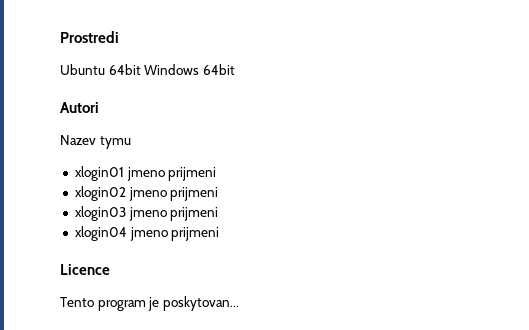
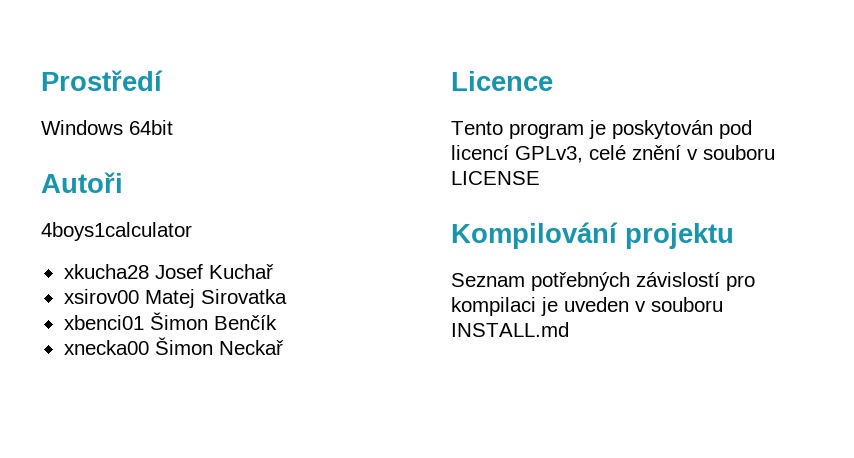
- Prostredi
- Ubuntu 64bit Windows 64bit
+ Prostředí
+ Windows 64bit
- Autori
- Nazev tymu
- xlogin01 jmeno prijmeni
- xlogin02 jmeno prijmeni
- xlogin03 jmeno prijmeni
- xlogin04 jmeno prijmeni
+ Autoři
+ 4boys1calculator
+ xkucha28 Josef Kuchař
+ xsirov00 Matej Sirovatka
+ xbenci01 Šimon Benčík
+ xnecka00 Šimon Neckař
  Licence
- Tento program je poskytovan...
+ Tento program je poskytován pod licencí GPLv3, celé znění v souboru LICENSE
+ Kompilování projektu
+ Seznam potřebných závislostí pro kompilaci je uveden v souboru INSTALL.md

